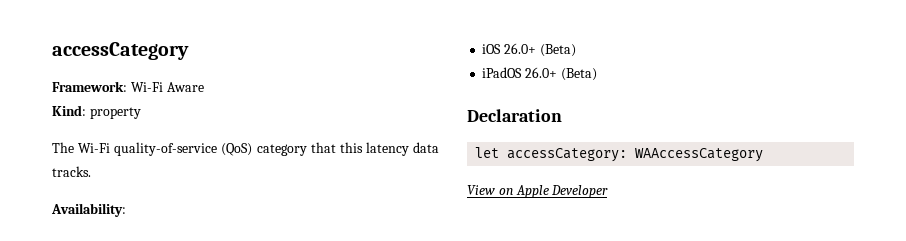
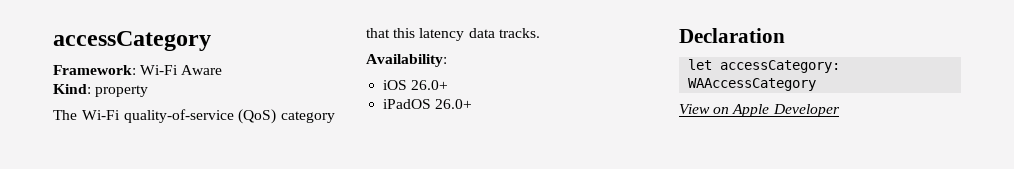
- iOS 26.0+ (Beta)
+ iOS 26.0+
- iPadOS 26.0+ (Beta)
+ iPadOS 26.0+

